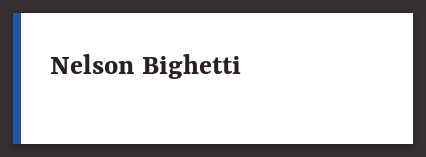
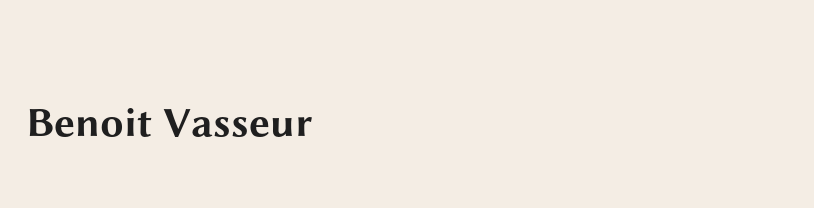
- Nelson Bighetti
+ Benoit Vasseur

